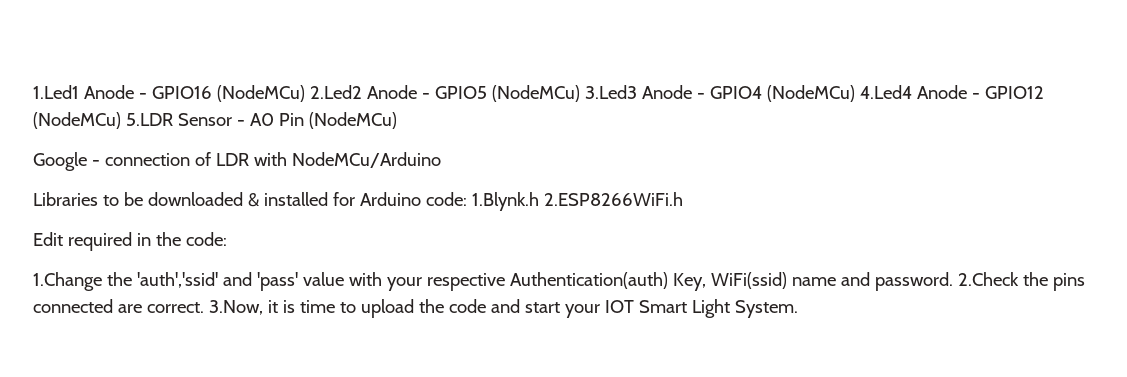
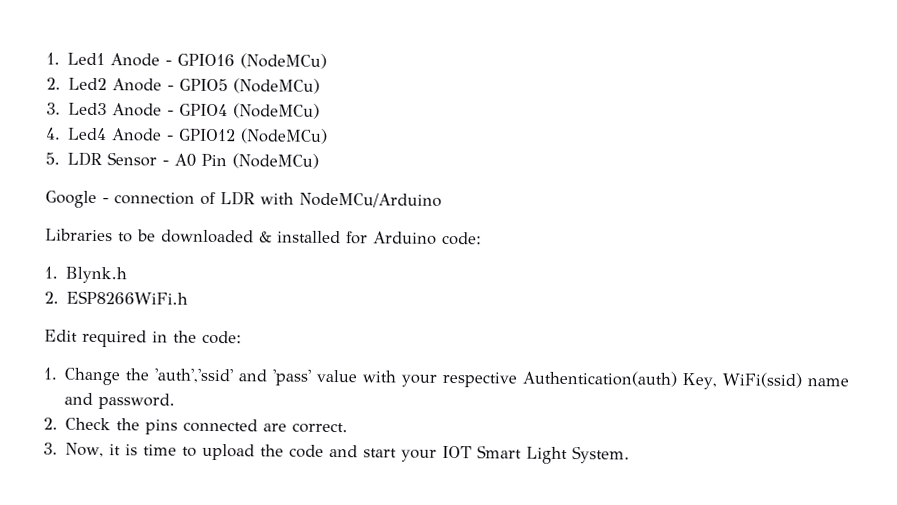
- 1.Led1 Anode - GPIO16 (NodeMCu) 2.Led2 Anode - GPIO5 (NodeMCu) 3.Led3 Anode - GPIO4 (NodeMCu) 4.Led4 Anode - GPIO12 (NodeMCu) 5.LDR Sensor - A0 Pin (NodeMCu)
+ 1. Led1 Anode - GPIO16 (NodeMCu)
+ 2. Led2 Anode - GPIO5 (NodeMCu)
+ 3. Led3 Anode - GPIO4 (NodeMCu)
+ 4. Led4 Anode - GPIO12 (NodeMCu)
+ 5. LDR Sensor - A0 Pin (NodeMCu)
- Libraries to be downloaded & installed for Arduino code: 1.Blynk.h 2.ESP8266WiFi.h
+ Libraries to be downloaded & installed for Arduino code:
+ 1. Blynk.h
+ 2. ESP8266WiFi.h
- 1.Change the 'auth','ssid' and 'pass' value with your respective Authentication(auth) Key, WiFi(ssid) name and password. 2.Check the pins connected are correct. 3.Now, it is time to upload the code and start your IOT Smart Light System.
+ 1. Change the 'auth','ssid' and 'pass' value with your respective Authentication(auth) Key, WiFi(ssid) name and password.
+ 2. Check the pins connected are correct.
+ 3. Now, it is time to upload the code and start your IOT Smart Light System.

